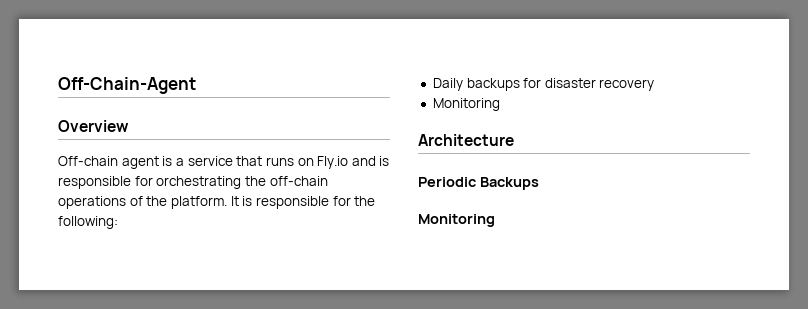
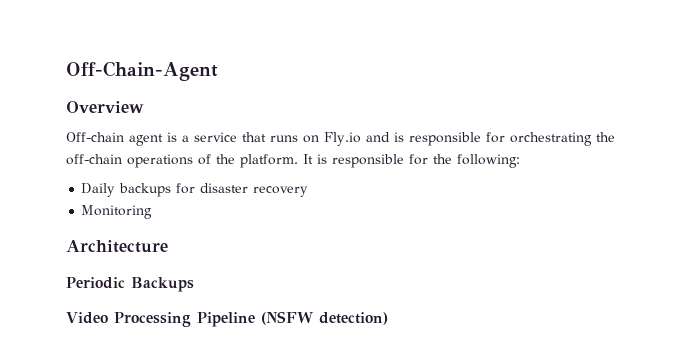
  Periodic Backups
- Monitoring
+ Video Processing Pipeline (NSFW detection)

